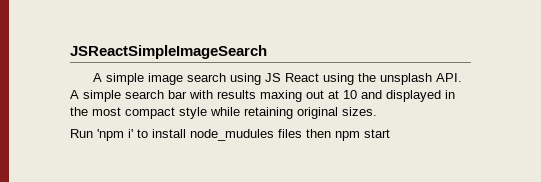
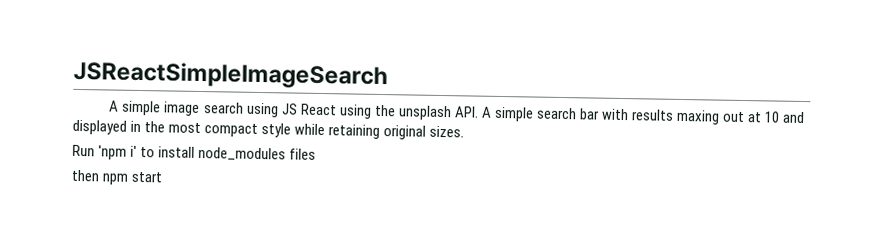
- Run 'npm i' to install node_mudules files then npm start
+ Run 'npm i' to install node_modules files
+ then npm start

